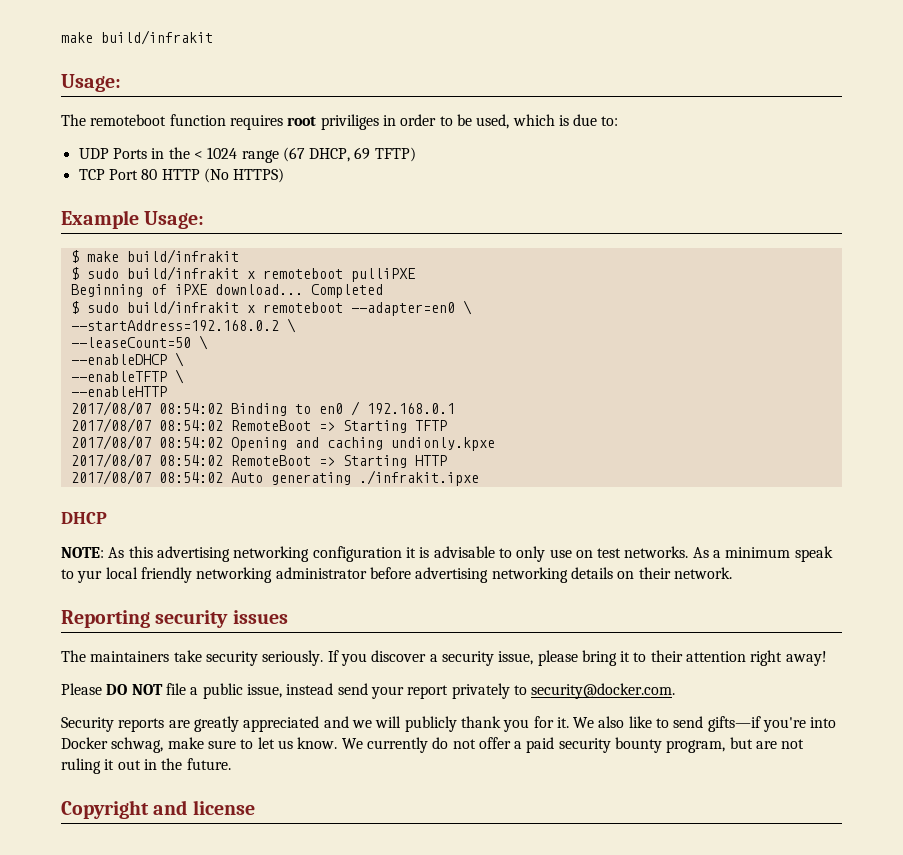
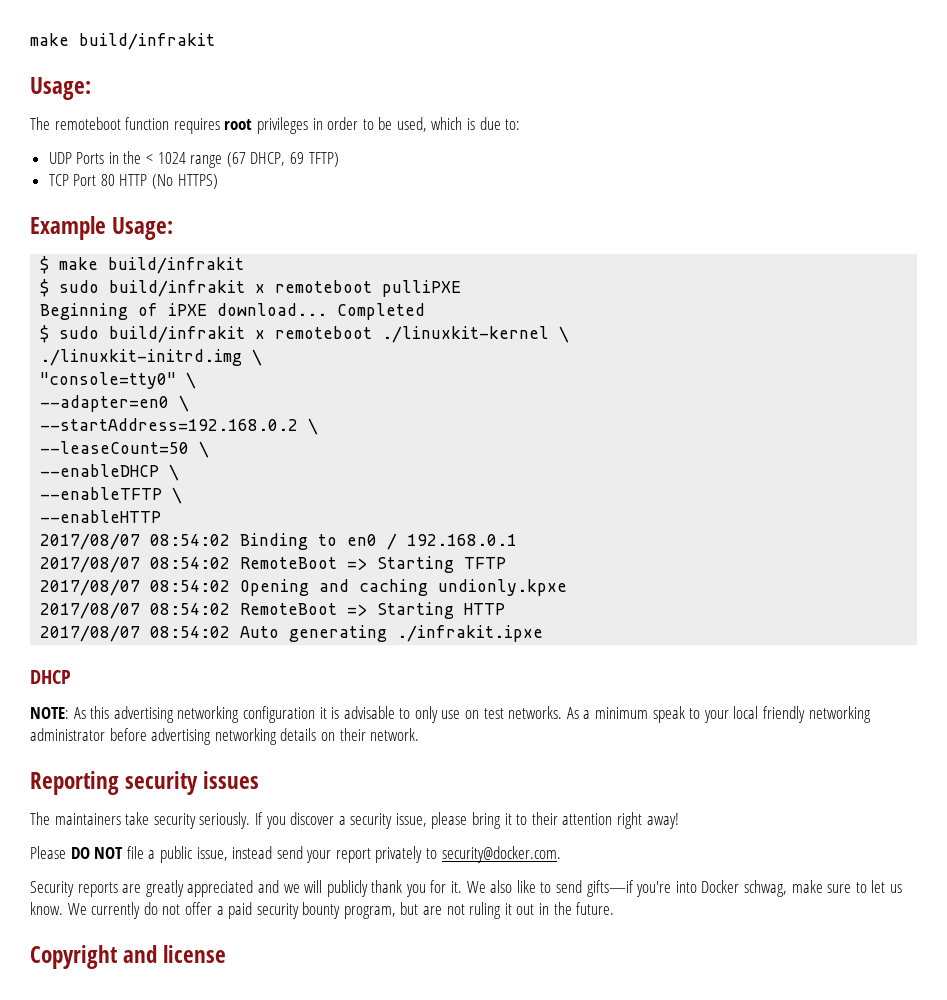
- The remoteboot function requires root priviliges in order to be used, which is due to:
+ The remoteboot function requires root privileges in order to be used, which is due to:
- $ sudo build/infrakit x remoteboot --adapter=en0 \
+ $ sudo build/infrakit x remoteboot ./linuxkit-kernel \
+ ./linuxkit-initrd.img \
+ "console=tty0" \
+ --adapter=en0 \
- As a minimum speak to yur local friendly networking administrator before advertising networking details on their network.
+ As a minimum speak to your local friendly networking administrator before advertising networking details on their network.

